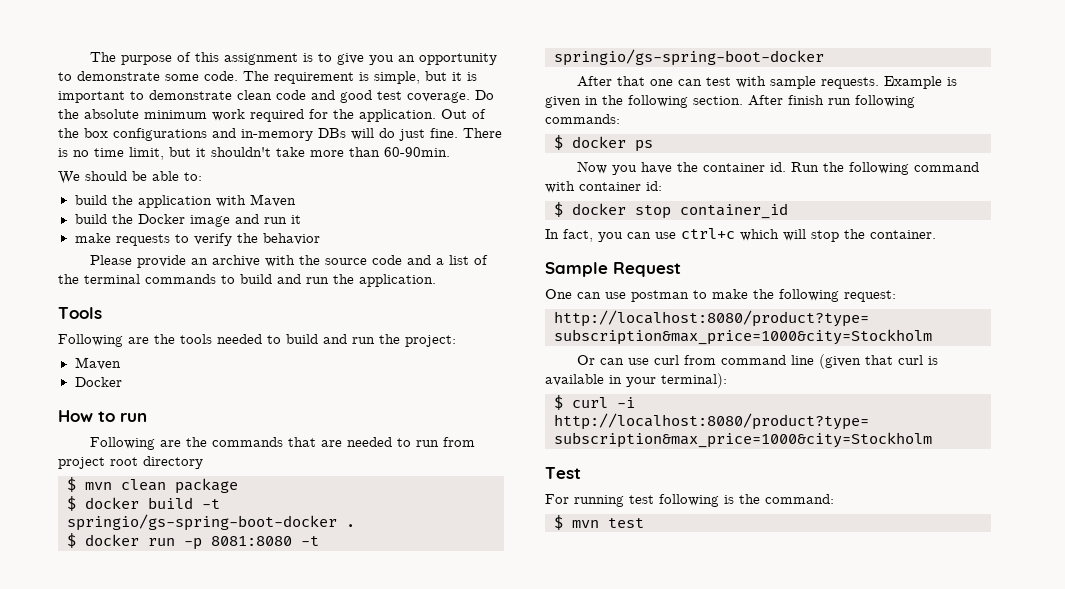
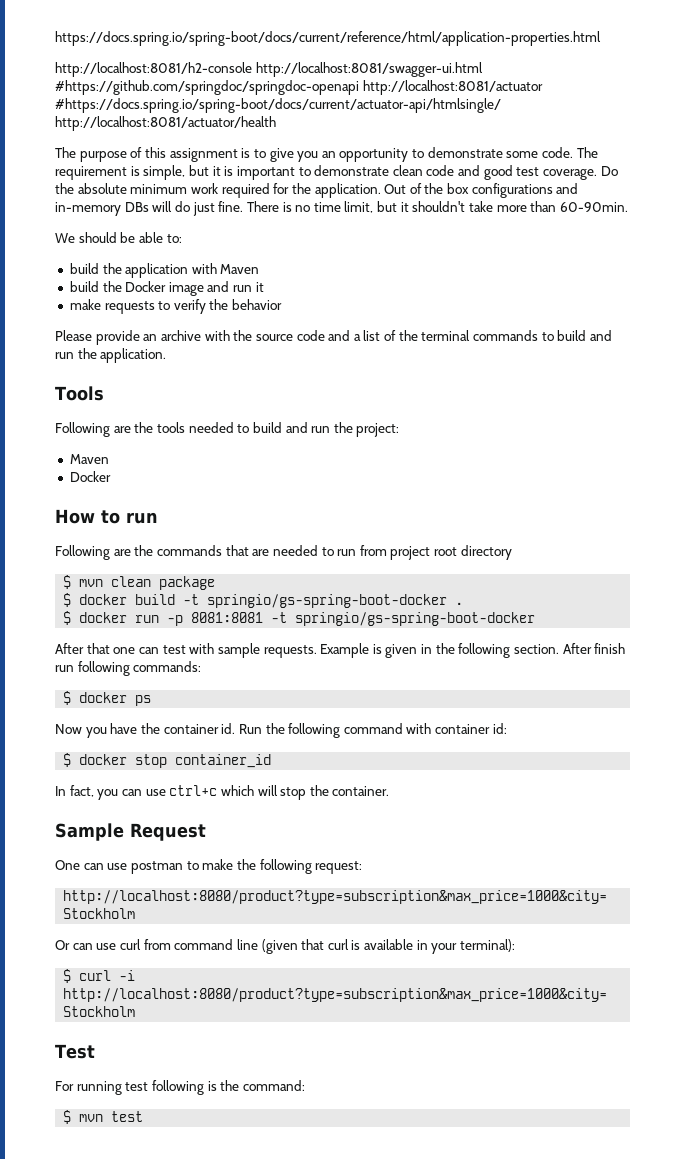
+ https://docs.spring.io/spring-boot/docs/current/reference/html/application-properties.html
+ http://localhost:8081/h2-console http://localhost:8081/swagger-ui.html #https://github.com/springdoc/springdoc-openapi http://localhost:8081/actuator #https://docs.spring.io/spring-boot/docs/current/actuator-api/htmlsingle/ http://localhost:8081/actuator/health
- $ docker run -p 8081:8080 -t springio/gs-spring-boot-docker
+ $ docker run -p 8081:8081 -t springio/gs-spring-boot-docker

